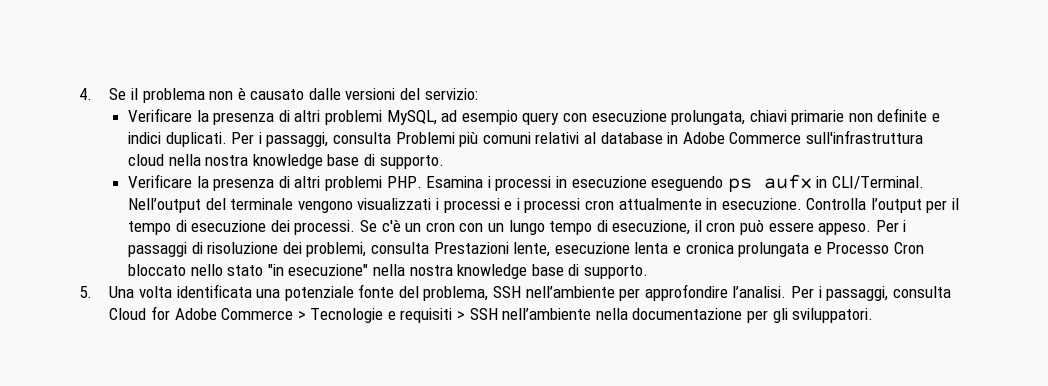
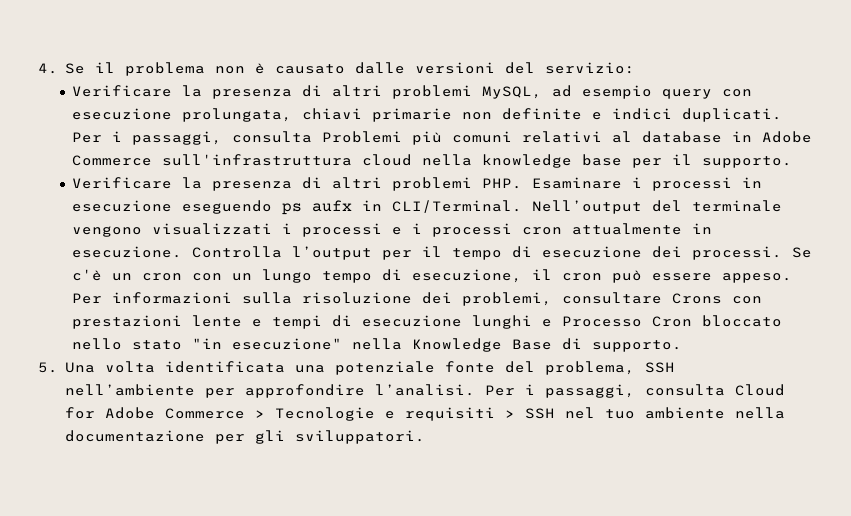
- Per i passaggi, consulta Problemi più comuni relativi al database in Adobe Commerce sull'infrastruttura cloud nella nostra knowledge base di supporto.
+ Per i passaggi, consulta Problemi più comuni relativi al database in Adobe Commerce sull'infrastruttura cloud nella knowledge base per il supporto.
- Verificare la presenza di altri problemi PHP. Esamina i processi in esecuzione eseguendo ps aufx in CLI/Terminal.
+ Verificare la presenza di altri problemi PHP. Esaminare i processi in esecuzione eseguendo ps aufx in CLI/Terminal.
- Per i passaggi di risoluzione dei problemi, consulta Prestazioni lente, esecuzione lenta e cronica prolungata e Processo Cron bloccato nello stato "in esecuzione" nella nostra knowledge base di supporto.
+ Per informazioni sulla risoluzione dei problemi, consultare Crons con prestazioni lente e tempi di esecuzione lunghi e Processo Cron bloccato nello stato "in esecuzione" nella Knowledge Base di supporto.
- Per i passaggi, consulta Cloud for Adobe Commerce > Tecnologie e requisiti > SSH nell’ambiente nella documentazione per gli sviluppatori.
+ Per i passaggi, consulta Cloud for Adobe Commerce > Tecnologie e requisiti > SSH nel tuo ambiente nella documentazione per gli sviluppatori.

